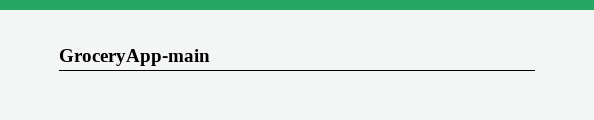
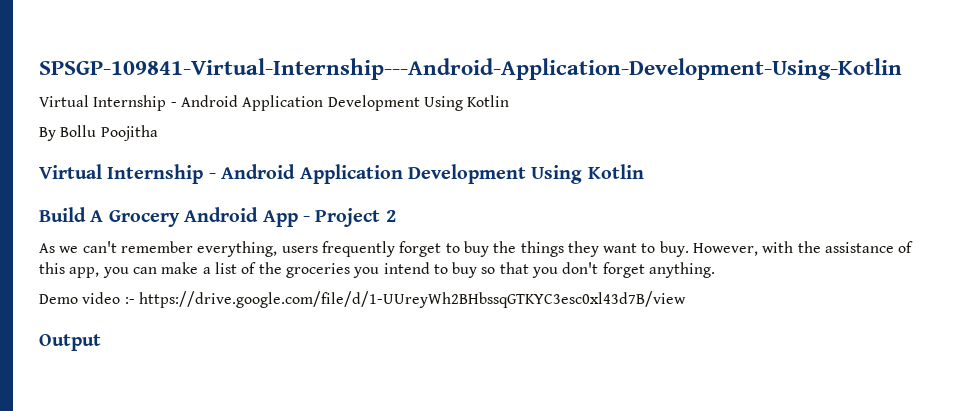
- GroceryApp-main
+ SPSGP-109841-Virtual-Internship---Android-Application-Development-Using-Kotlin
+ Virtual Internship - Android Application Development Using Kotlin
+ By Bollu Poojitha
+ Virtual Internship - Android Application Development Using Kotlin
+ Build A Grocery Android App - Project 2
+ As we can't remember everything, users frequently forget to buy the things they want to buy. However, with the assistance of this app, you can make a list of the groceries you intend to buy so that you don't forget anything.
+ Demo video :- https://drive.google.com/file/d/1-UUreyWh2BHbssqGTKYC3esc0xl43d7B/view
+ Output

